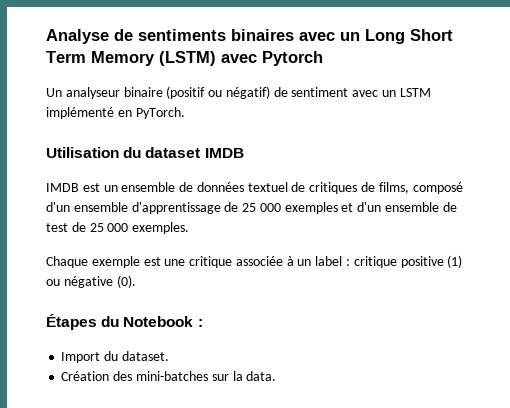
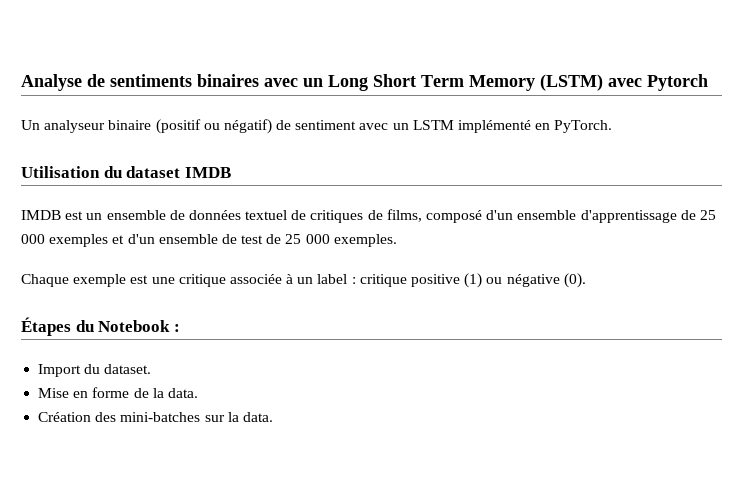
+ Mise en forme de la data.

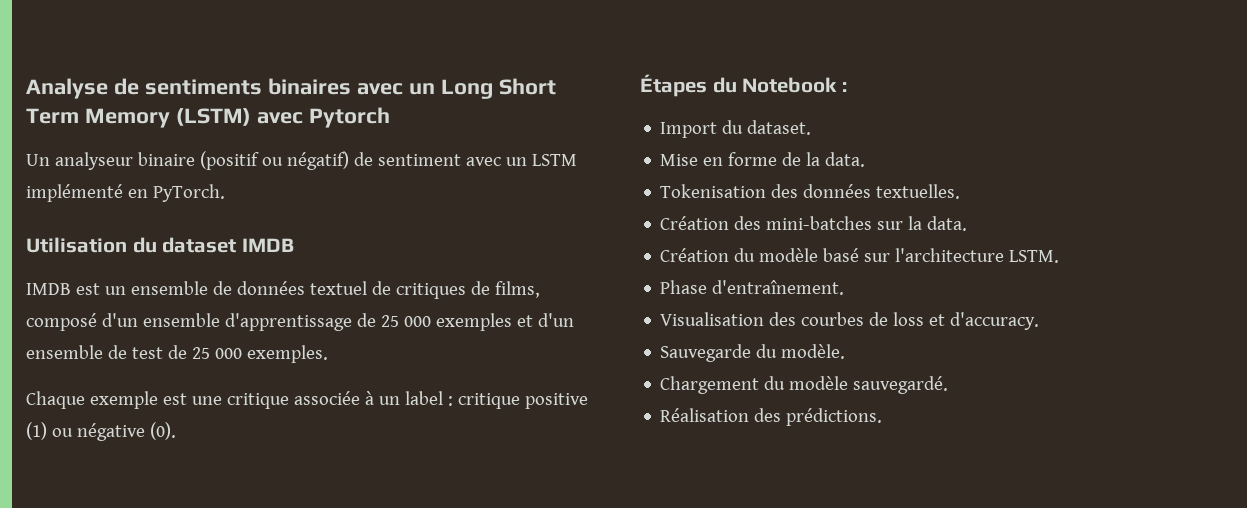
+ Tokenisation des données textuelles.
+ Création du modèle basé sur l'architecture LSTM.
+ Phase d'entraînement.
+ Visualisation des courbes de loss et d'accuracy.
+ Sauvegarde du modèle.
+ Chargement du modèle sauvegardé.
+ Réalisation des prédictions.

